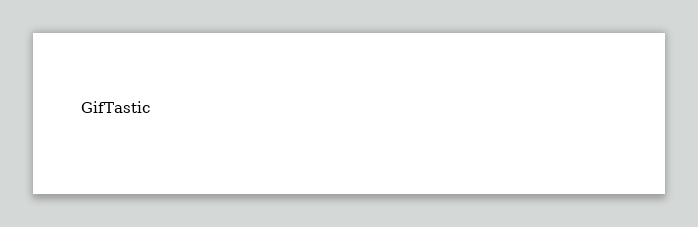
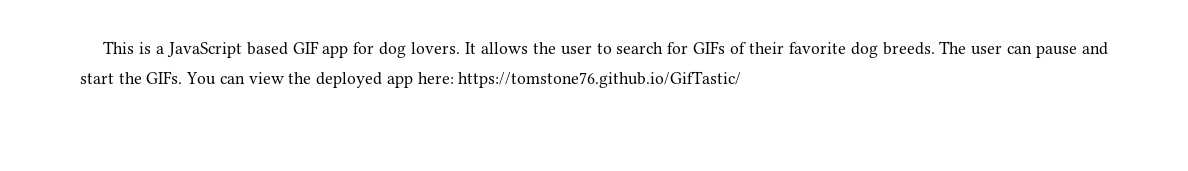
- GifTastic
+ This is a JavaScript based GIF app for dog lovers. It allows the user to search for GIFs of their favorite dog breeds. The user can pause and start the GIFs. You can view the deployed app here: https://tomstone76.github.io/GifTastic/

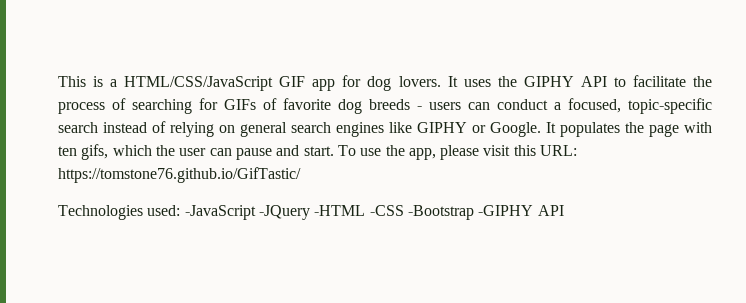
- This is a JavaScript based GIF app for dog lovers.
+ This is a HTML/CSS/JavaScript GIF app for dog lovers.
- It allows the user to search for GIFs of their favorite dog breeds. The user can pause and start the GIFs. You can view the deployed app here: https://tomstone76.github.io/GifTastic/
+ It uses the GIPHY API to facilitate the process of searching for GIFs of favorite dog breeds - users can conduct a focused, topic-specific search instead of relying on general search engines like GIPHY or Google. It populates the page with ten gifs, which the user can pause and start. To use the app, please visit this URL: https://tomstone76.github.io/GifTastic/
+ Technologies used: -JavaScript -JQuery -HTML -CSS -Bootstrap -GIPHY API

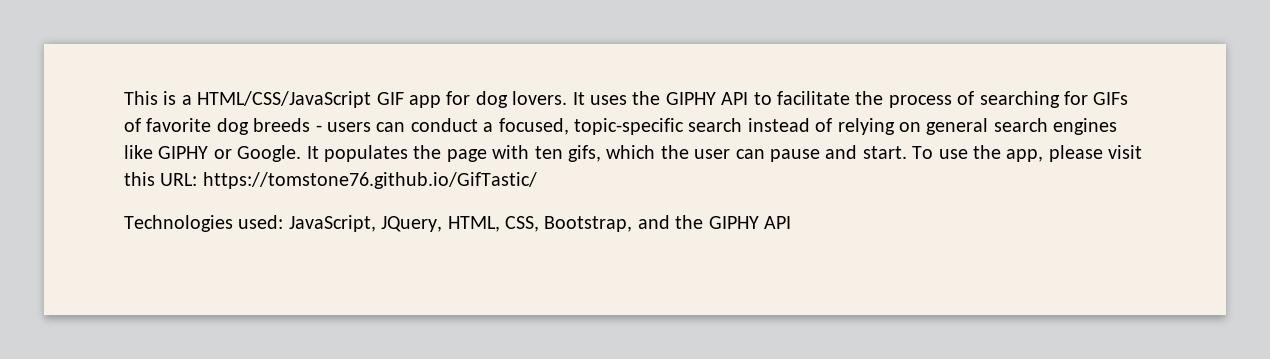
- Technologies used: -JavaScript -JQuery -HTML -CSS -Bootstrap -GIPHY API
+ Technologies used: JavaScript, JQuery, HTML, CSS, Bootstrap, and the GIPHY API

